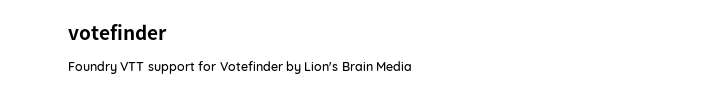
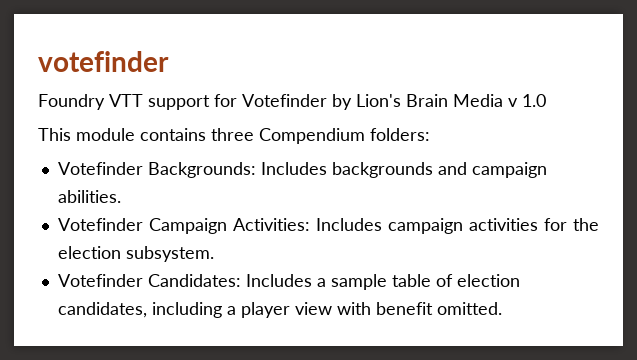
- Foundry VTT support for Votefinder by Lion's Brain Media
+ Foundry VTT support for Votefinder by Lion's Brain Media v 1.0
+ This module contains three Compendium folders:
+ Votefinder Backgrounds: Includes backgrounds and campaign abilities.
+ Votefinder Campaign Activities: Includes campaign activities for the election subsystem.
+ Votefinder Candidates: Includes a sample table of election candidates, including a player view with benefit omitted.

